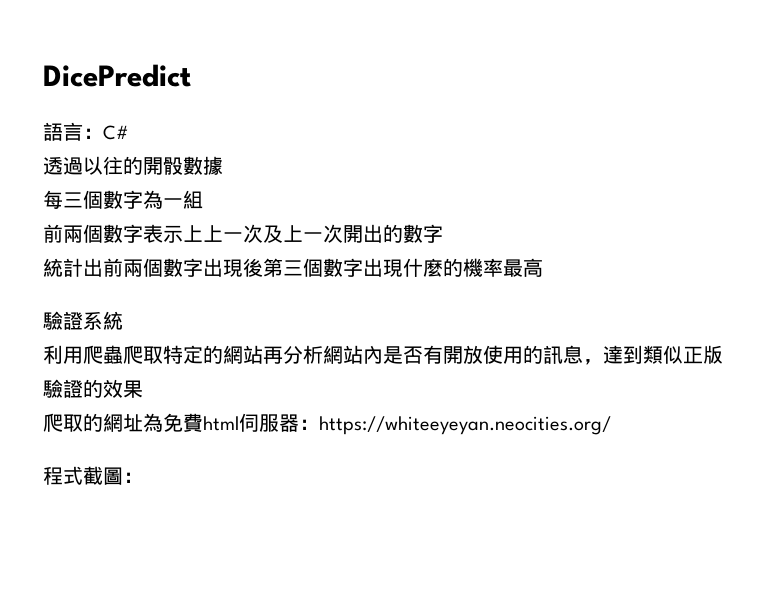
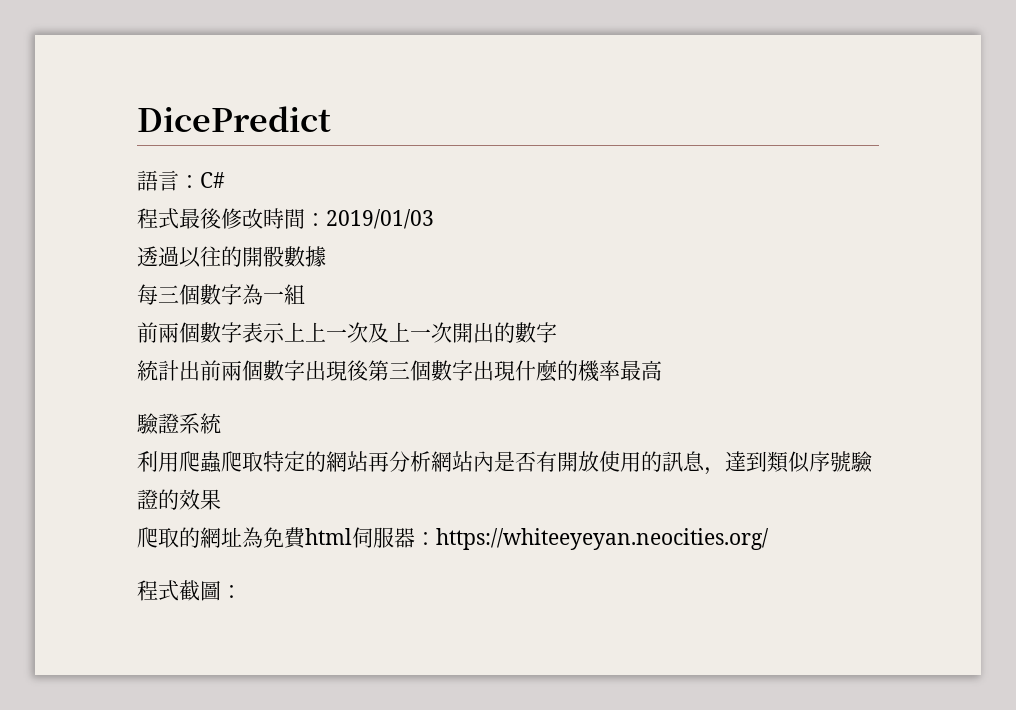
+ 程式最後修改時間：2019/01/03
- 利用爬蟲爬取特定的網站再分析網站內是否有開放使用的訊息，達到類似正版驗證的效果
+ 利用爬蟲爬取特定的網站再分析網站內是否有開放使用的訊息，達到類似序號驗證的效果

